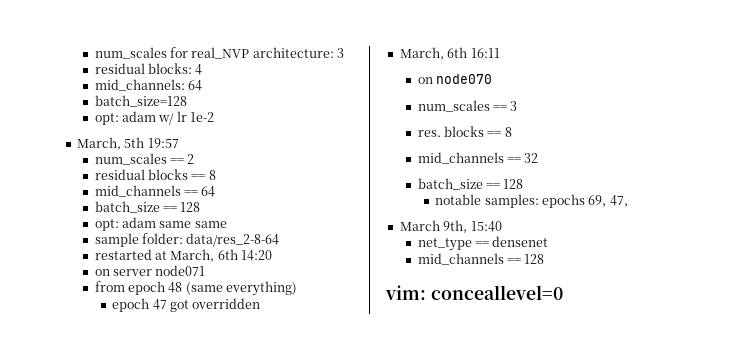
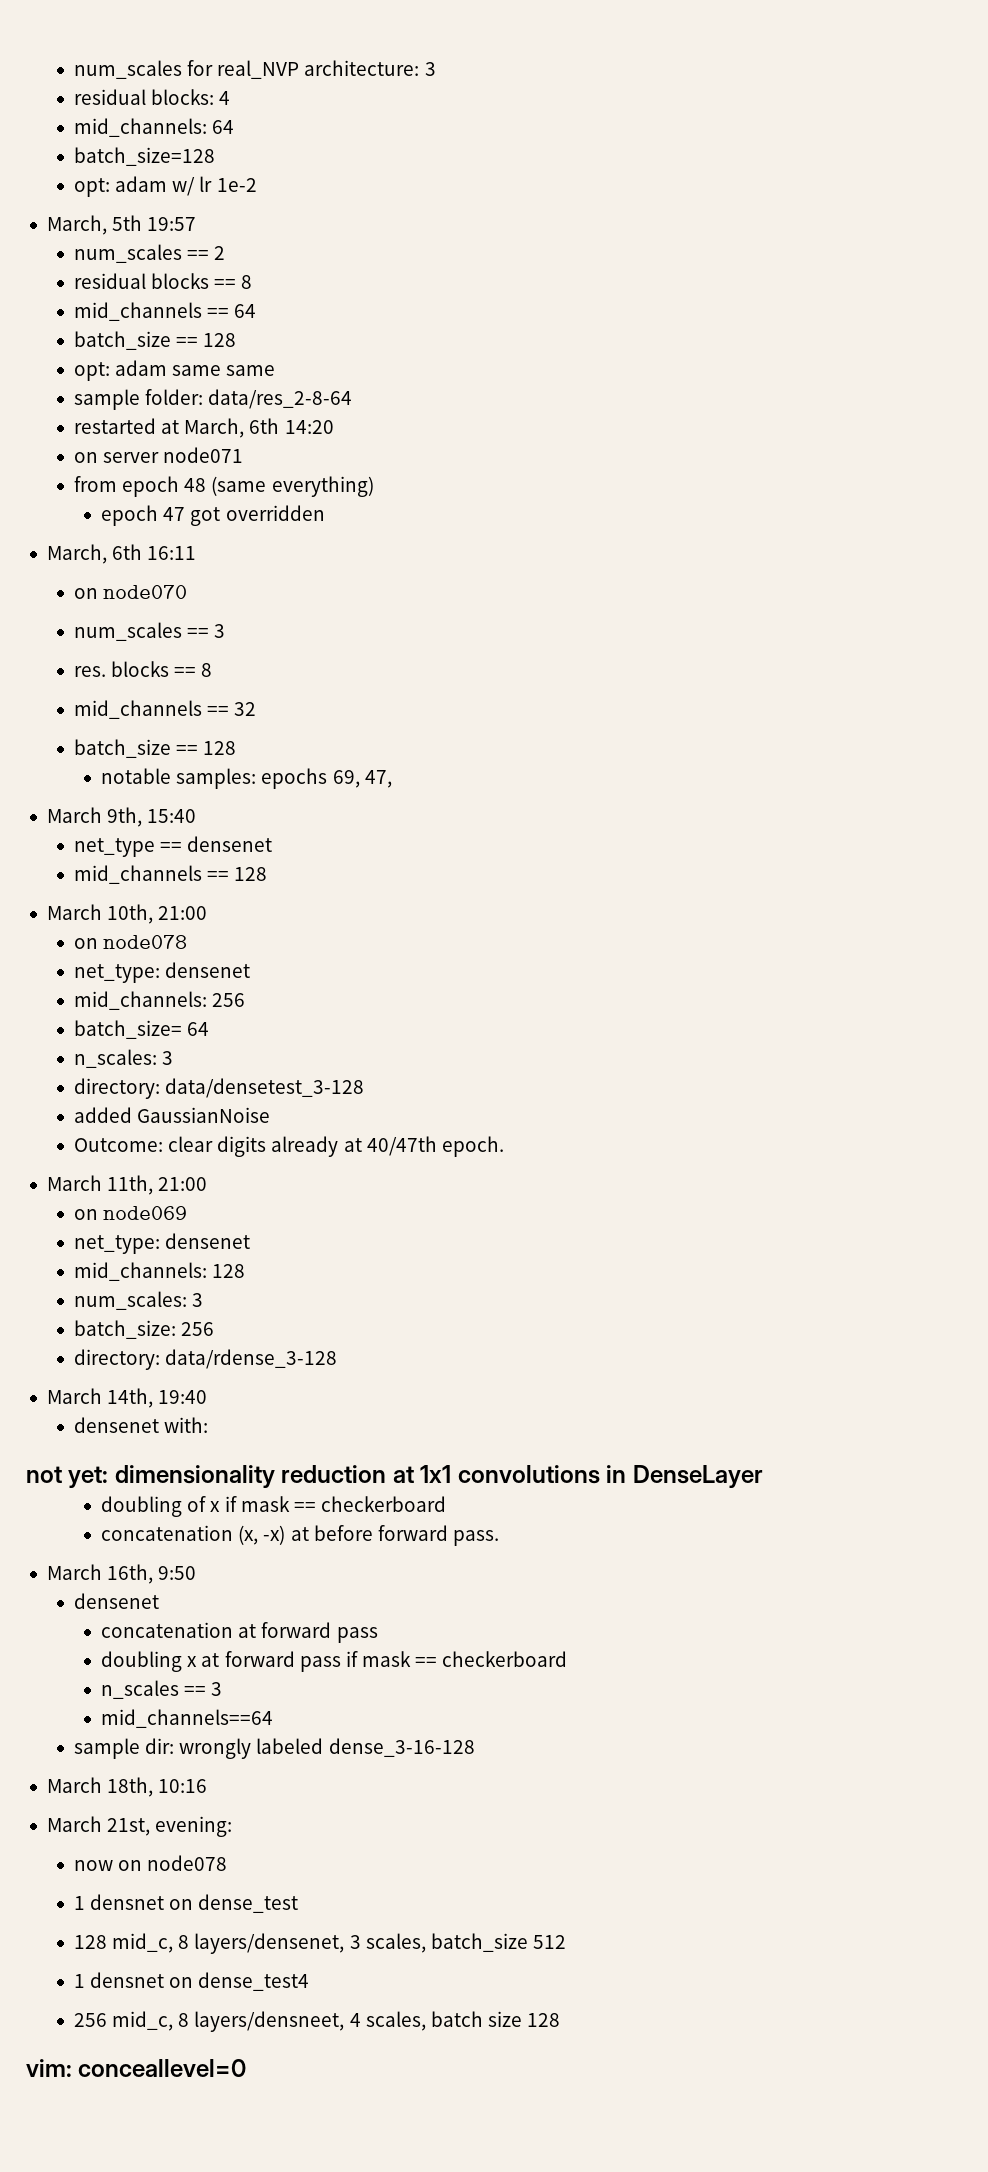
+ March 10th, 21:00
+ on node078
+ net_type: densenet
+ mid_channels: 256
+ batch_size= 64
+ n_scales: 3
+ directory: data/densetest_3-128
+ added GaussianNoise
+ Outcome: clear digits already at 40/47th epoch.
+ March 11th, 21:00
+ on node069
+ net_type: densenet
+ mid_channels: 128
+ num_scales: 3
+ batch_size: 256
+ directory: data/rdense_3-128
+ March 14th, 19:40
+ densenet with:
+ not yet: dimensionality reduction at 1x1 convolutions in DenseLayer
+ doubling of x if mask == checkerboard
+ concatenation (x, -x) at before forward pass.
+ March 16th, 9:50
+ densenet
+ concatenation at forward pass
+ doubling x at forward pass if mask == checkerboard
+ n_scales == 3
+ mid_channels==64
+ sample dir: wrongly labeled dense_3-16-128
+ March 18th, 10:16
+ March 21st, evening:
+ now on node078
+ 1 densnet on dense_test
+ 128 mid_c, 8 layers/densenet, 3 scales, batch_size 512
+ 1 densnet on dense_test4
+ 256 mid_c, 8 layers/densneet, 4 scales, batch size 128

